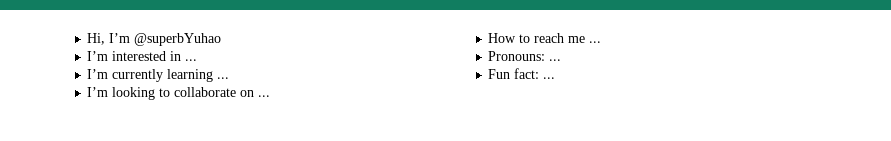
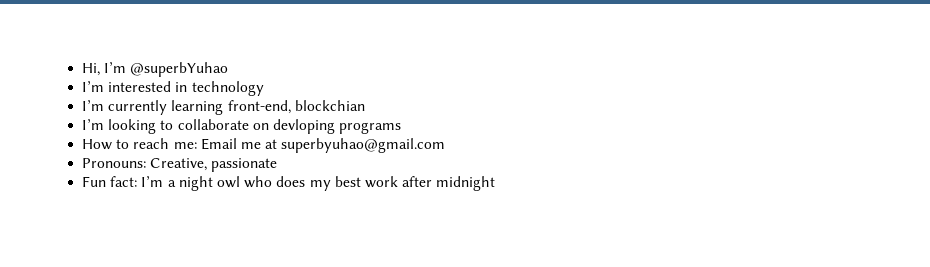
- I’m interested in ...
+ I’m interested in technology
- I’m currently learning ...
+ I’m currently learning front-end, blockchian
- I’m looking to collaborate on ...
+ I’m looking to collaborate on devloping programs
- How to reach me ...
+ How to reach me: Email me at superbyuhao@gmail.com
- Pronouns: ...
+ Pronouns: Creative, passionate
- Fun fact: ...
+ Fun fact: I’m a night owl who does my best work after midnight

